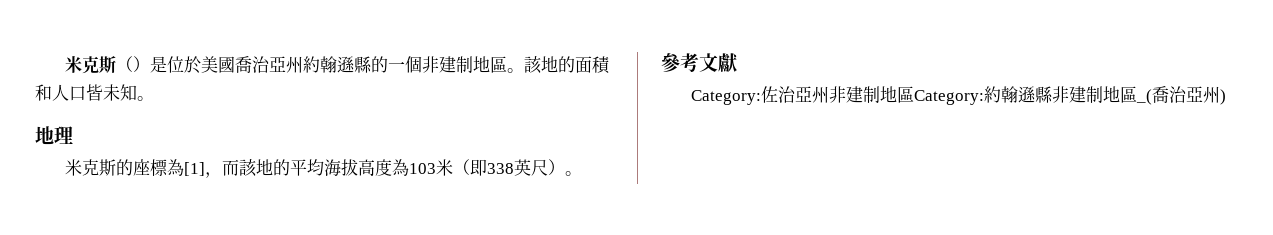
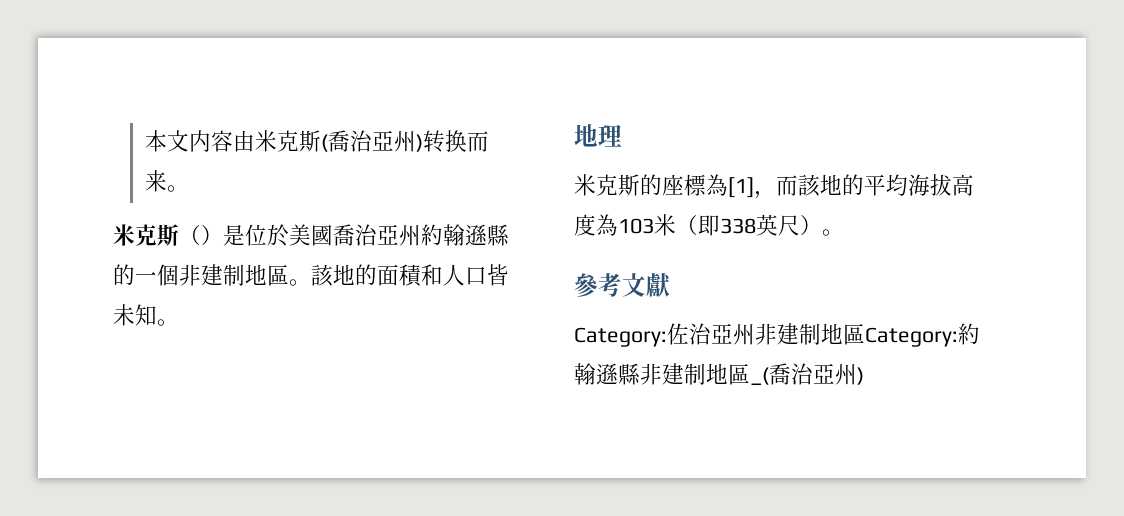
+ 本文内容由米克斯(喬治亞州)转换而来。

